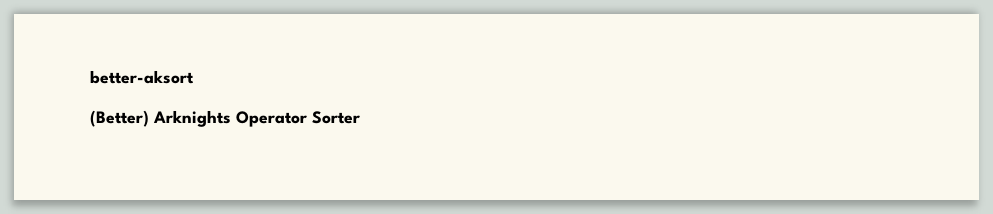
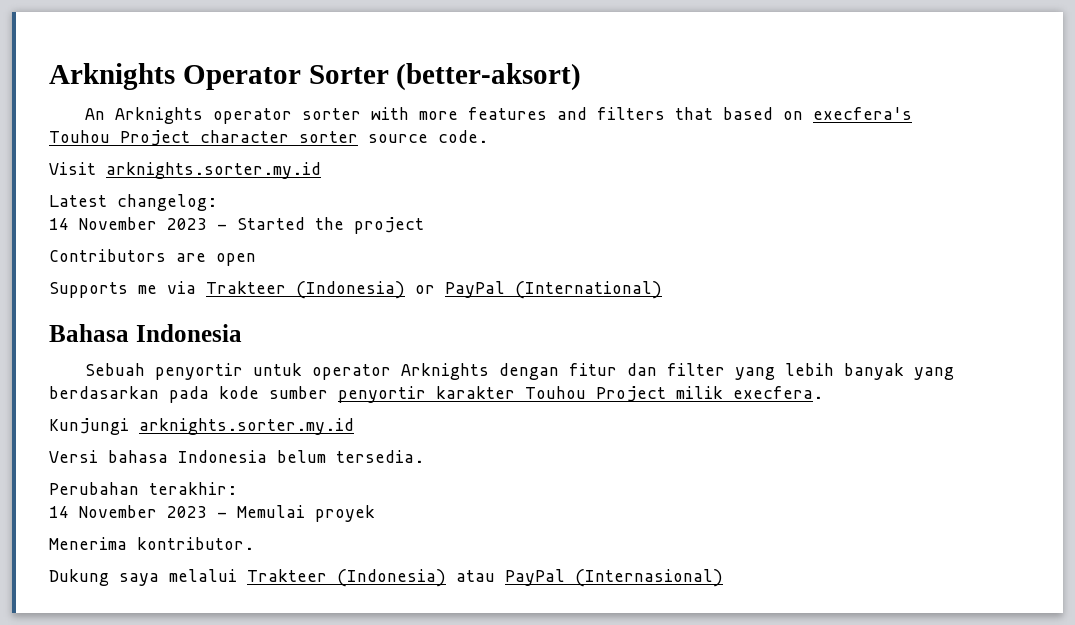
- better-aksort
- (Better) Arknights Operator Sorter
+ Arknights Operator Sorter (better-aksort)
+ An Arknights operator sorter with more features and filters that based on execfera's Touhou Project character sorter source code.
+ Visit arknights.sorter.my.id
+ Latest changelog:
+ 14 November 2023 - Started the project
+ Contributors are open
+ Supports me via Trakteer (Indonesia) or PayPal (International)
+ Bahasa Indonesia
+ Sebuah penyortir untuk operator Arknights dengan fitur dan filter yang lebih banyak yang berdasarkan pada kode sumber penyortir karakter Touhou Project milik execfera.
+ Kunjungi arknights.sorter.my.id
+ Versi bahasa Indonesia belum tersedia.
+ Perubahan terakhir:
+ 14 November 2023 - Memulai proyek
+ Menerima kontributor.
+ Dukung saya melalui Trakteer (Indonesia) atau PayPal (Internasional)

